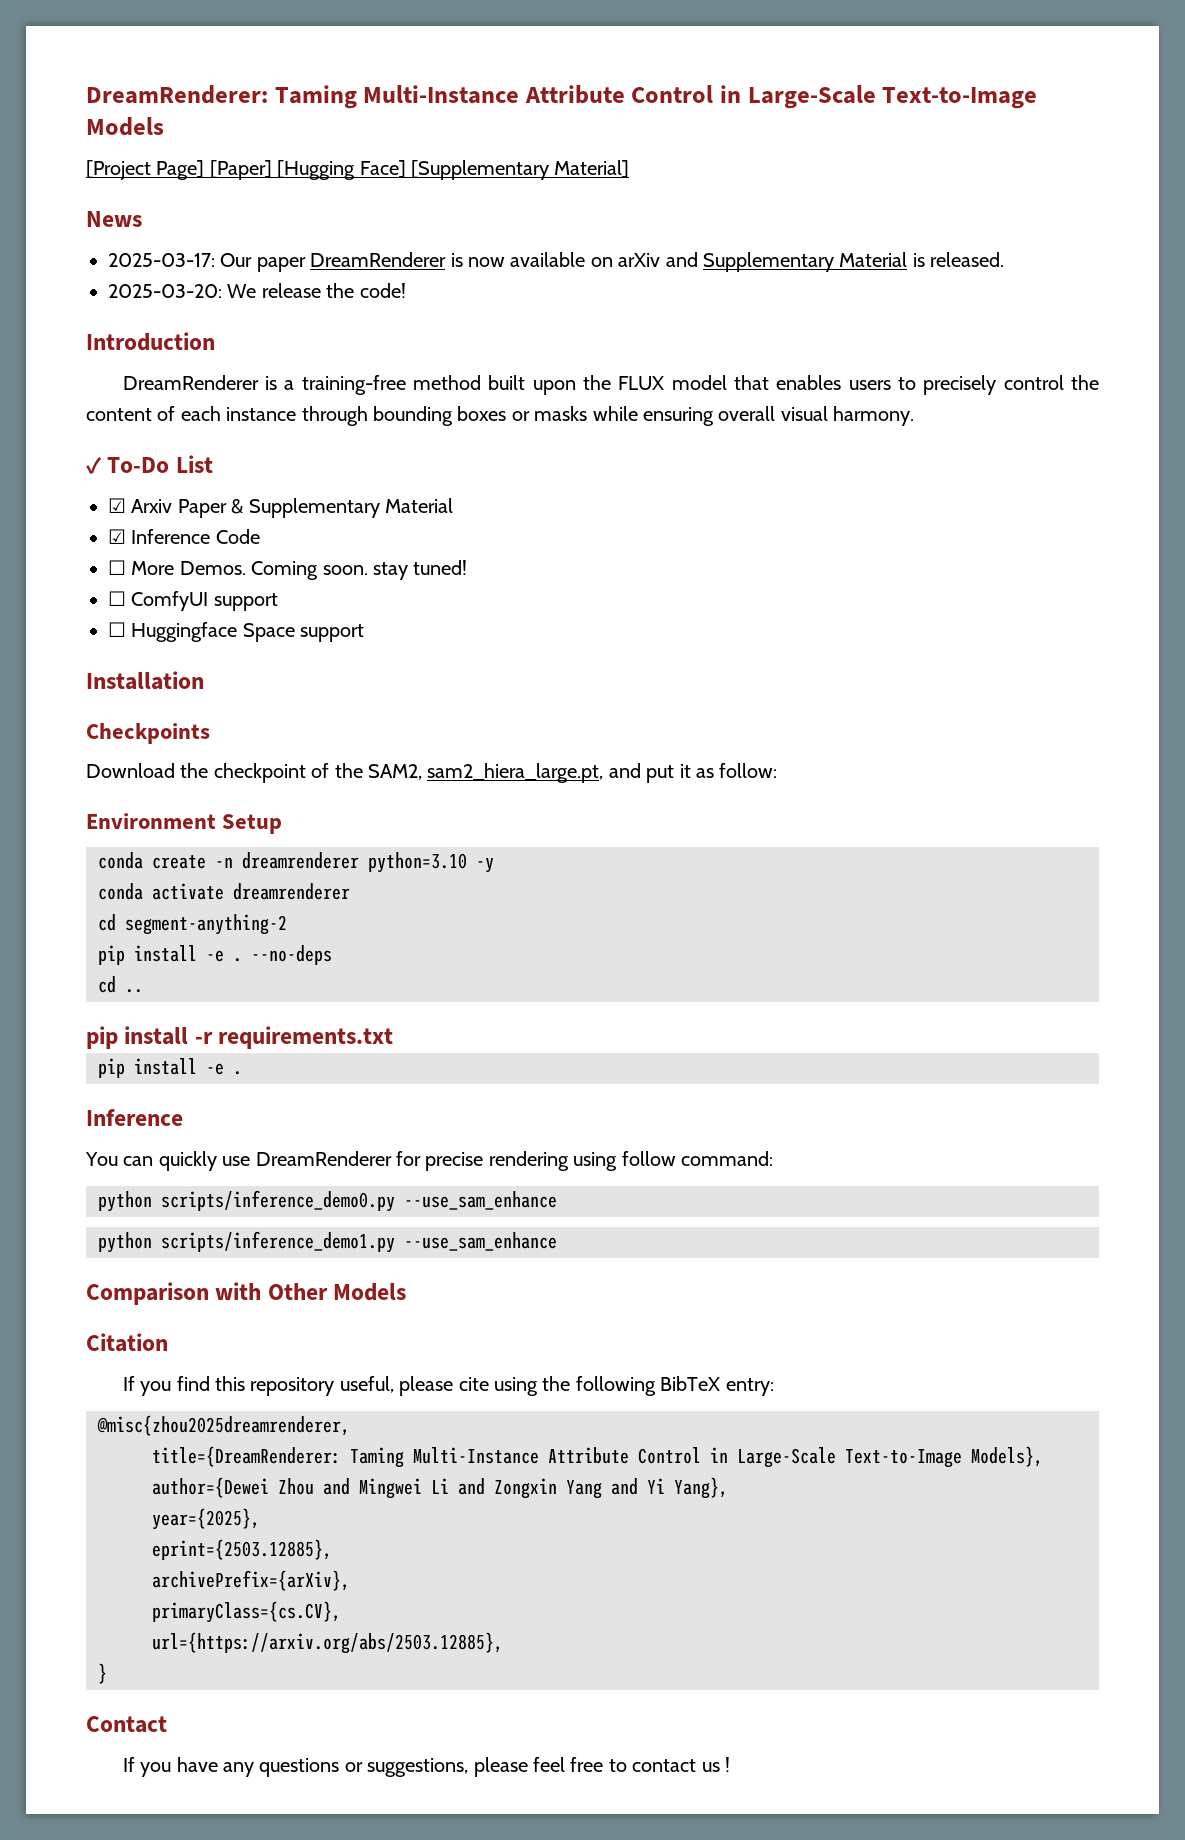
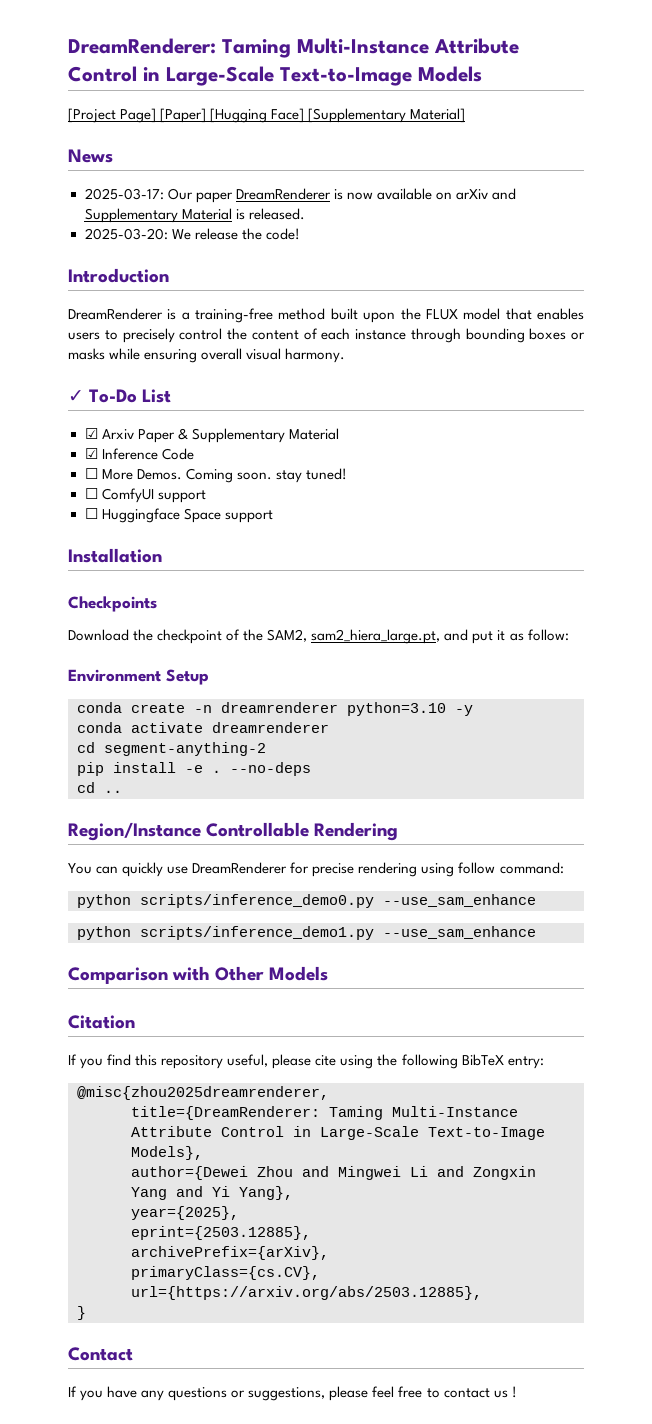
- pip install -r requirements.txt
- pip install -e .
- Inference
+ Region/Instance Controllable Rendering

